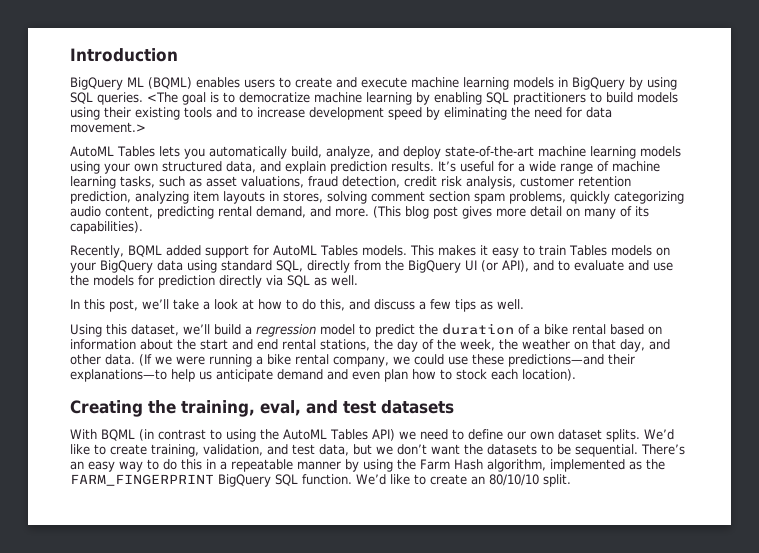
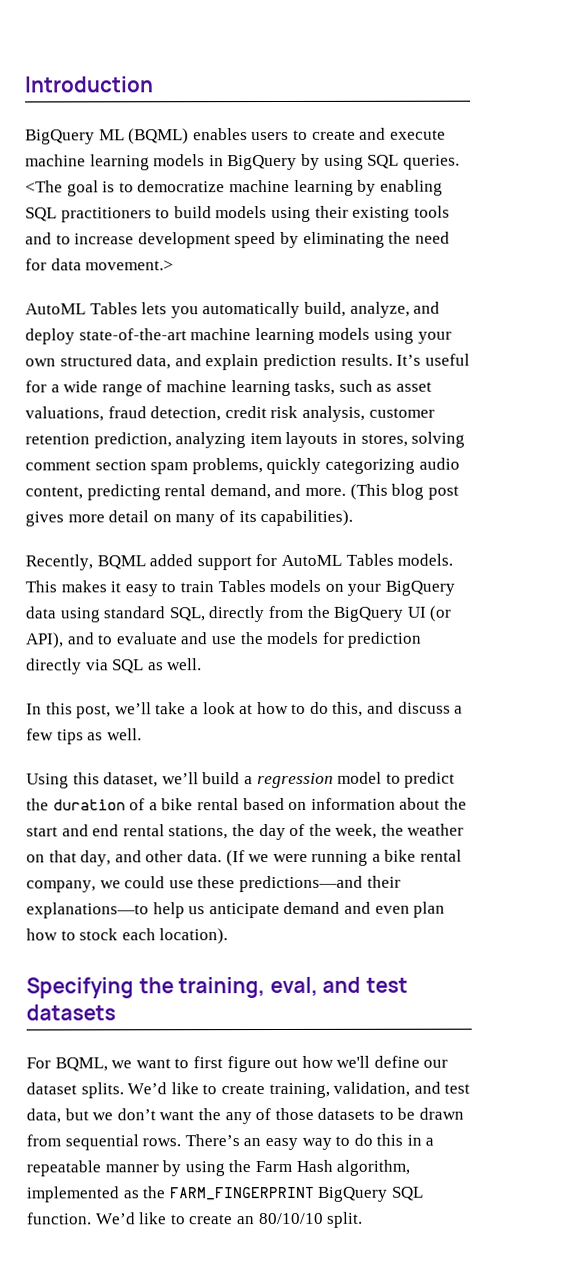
- Creating the training, eval, and test datasets
+ Specifying the training, eval, and test datasets
- With BQML (in contrast to using the AutoML Tables API) we need to define our own dataset splits.
+ For BQML, we want to first figure out how we'll define our dataset splits.
- We’d like to create training, validation, and test data, but we don’t want the datasets to be sequential.
+ We’d like to create training, validation, and test data, but we don’t want the any of those datasets to be drawn from sequential rows.

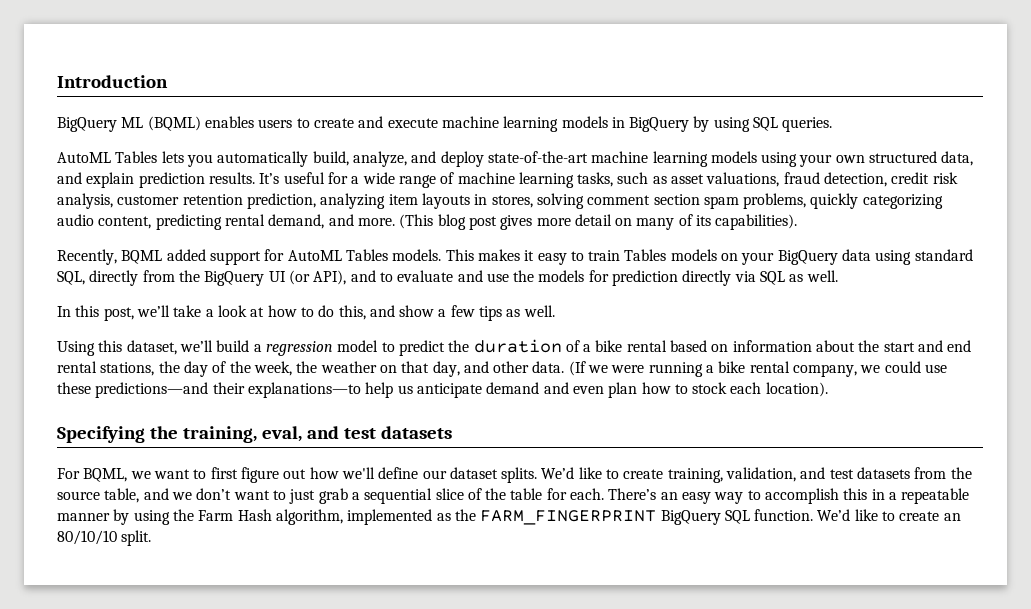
- <The goal is to democratize machine learning by enabling SQL practitioners to build models using their existing tools and to increase development speed by eliminating the need for data movement.>
- In this post, we’ll take a look at how to do this, and discuss a few tips as well.
+ In this post, we’ll take a look at how to do this, and show a few tips as well.
- We’d like to create training, validation, and test data, but we don’t want the any of those datasets to be drawn from sequential rows.
+ We’d like to create training, validation, and test datasets from the source table, and we don’t want to just grab a sequential slice of the table for each.
- There’s an easy way to do this in a repeatable manner by using the Farm Hash algorithm, implemented as the FARM_FINGERPRINT BigQuery SQL function.
+ There’s an easy way to accomplish this in a repeatable manner by using the Farm Hash algorithm, implemented as the FARM_FINGERPRINT BigQuery SQL function.

